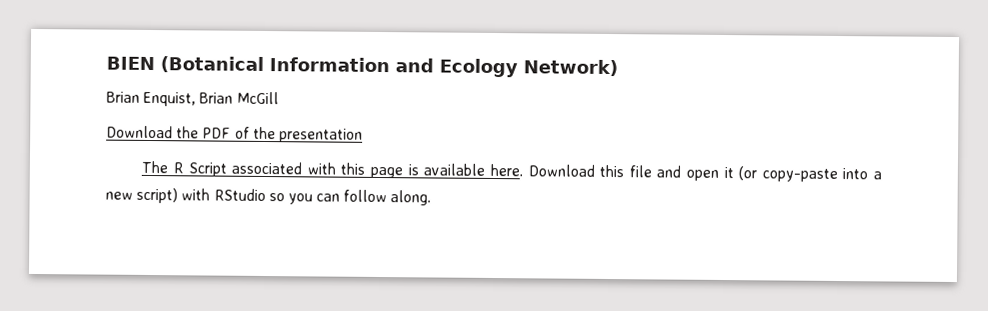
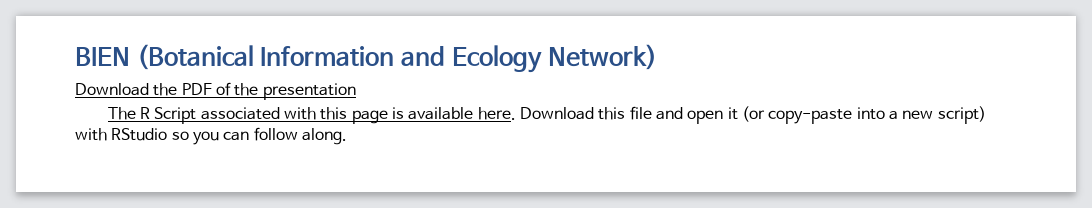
- Brian Enquist, Brian McGill

